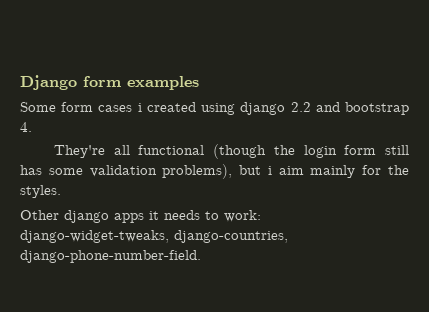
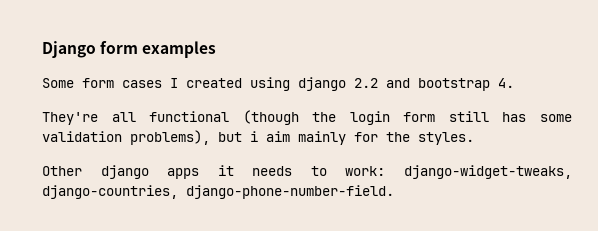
- Some form cases i created using django 2.2 and bootstrap 4.
+ Some form cases I created using django 2.2 and bootstrap 4.

